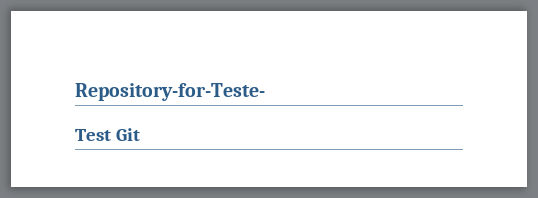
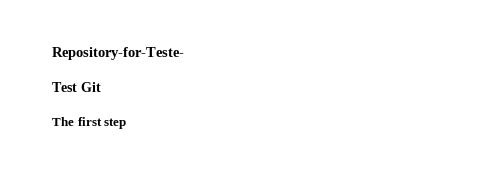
+ The first step

